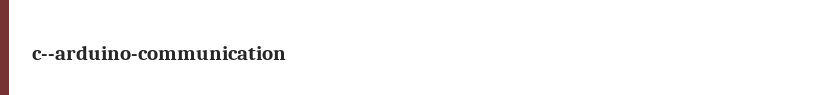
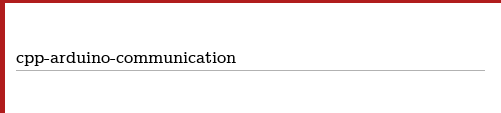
- c--arduino-communication
+ cpp-arduino-communication

